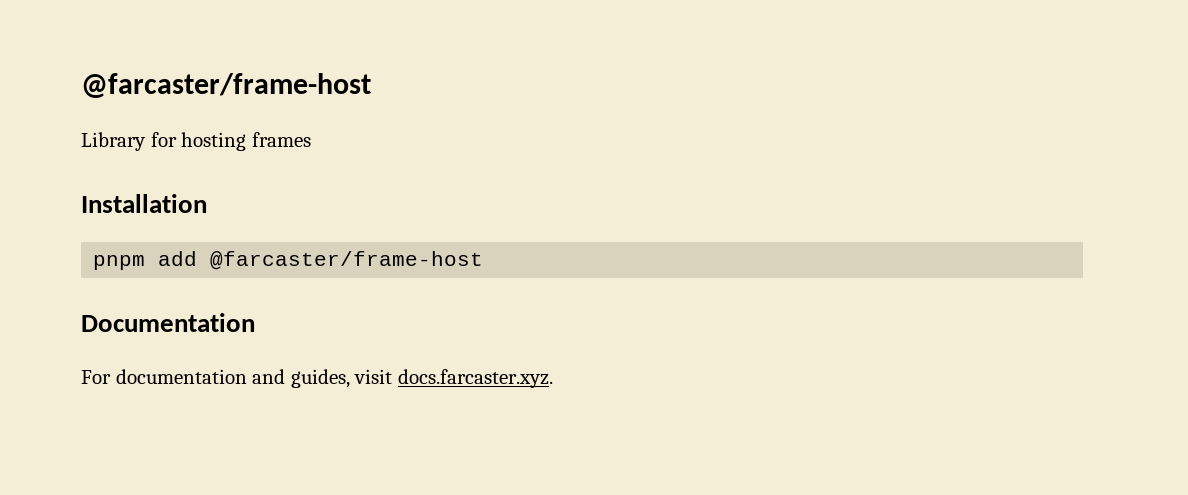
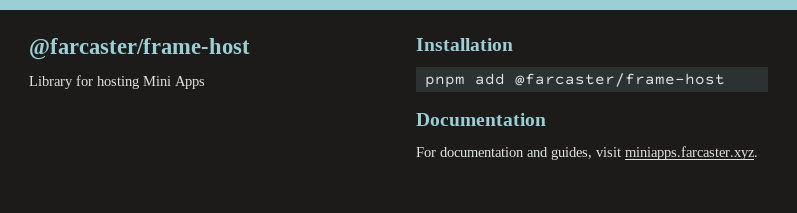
- Library for hosting frames
+ Library for hosting Mini Apps
- For documentation and guides, visit docs.farcaster.xyz.
+ For documentation and guides, visit miniapps.farcaster.xyz.

